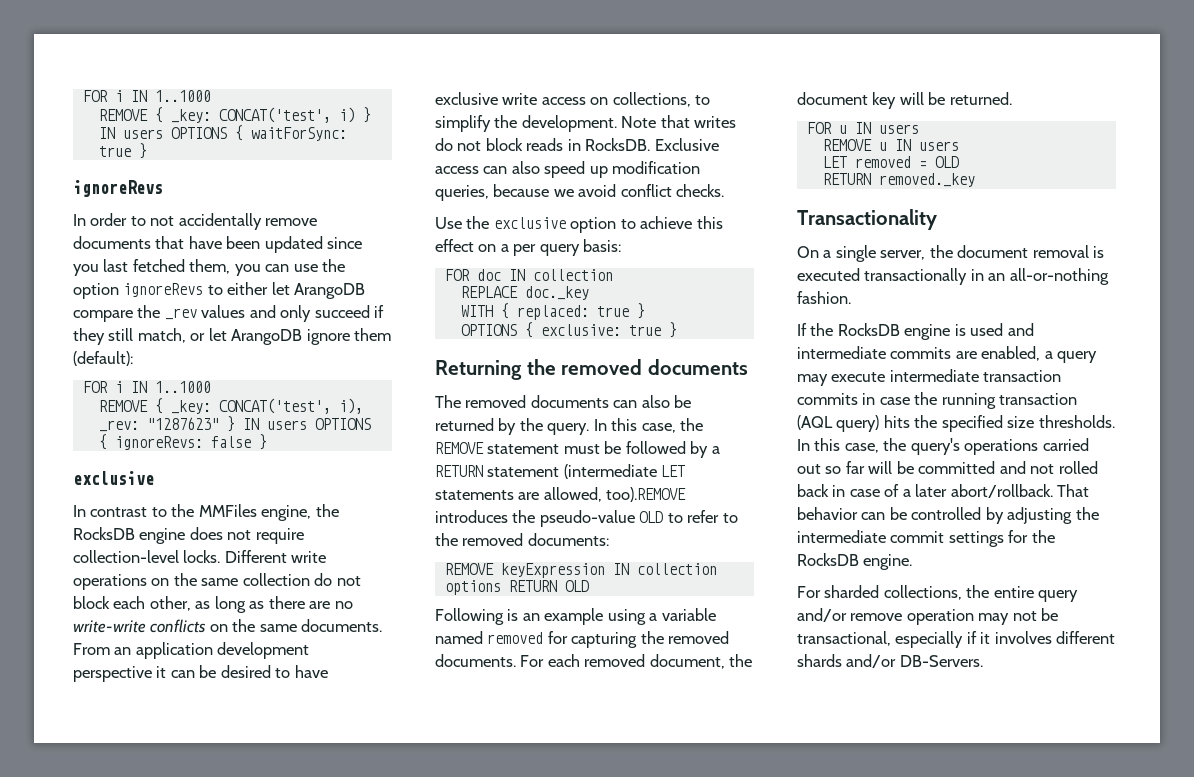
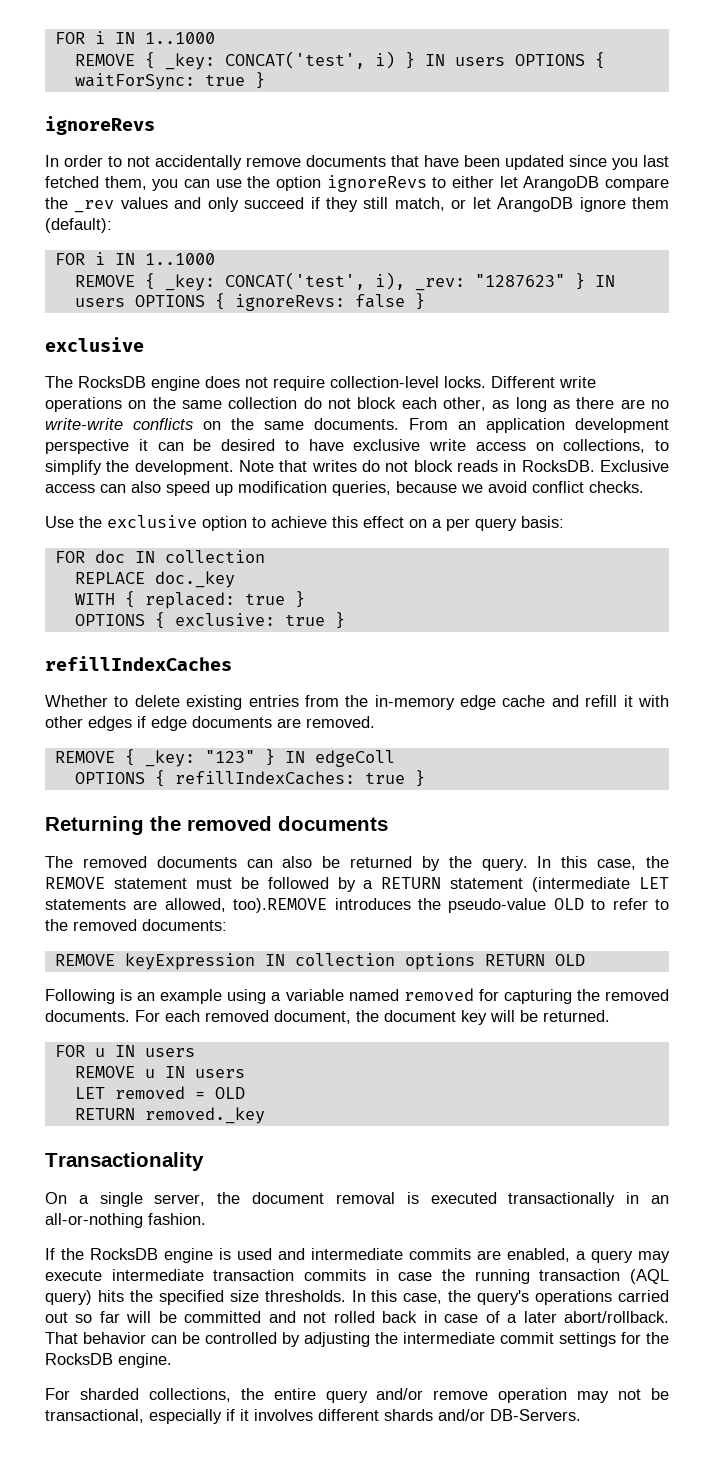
- In contrast to the MMFiles engine, the RocksDB engine does not require collection-level locks.
+ The RocksDB engine does not require collection-level locks.
+ refillIndexCaches
+ Whether to delete existing entries from the in-memory edge cache and refill it with other edges if edge documents are removed.
+ REMOVE { _key: "123" } IN edgeColl
+ OPTIONS { refillIndexCaches: true }

